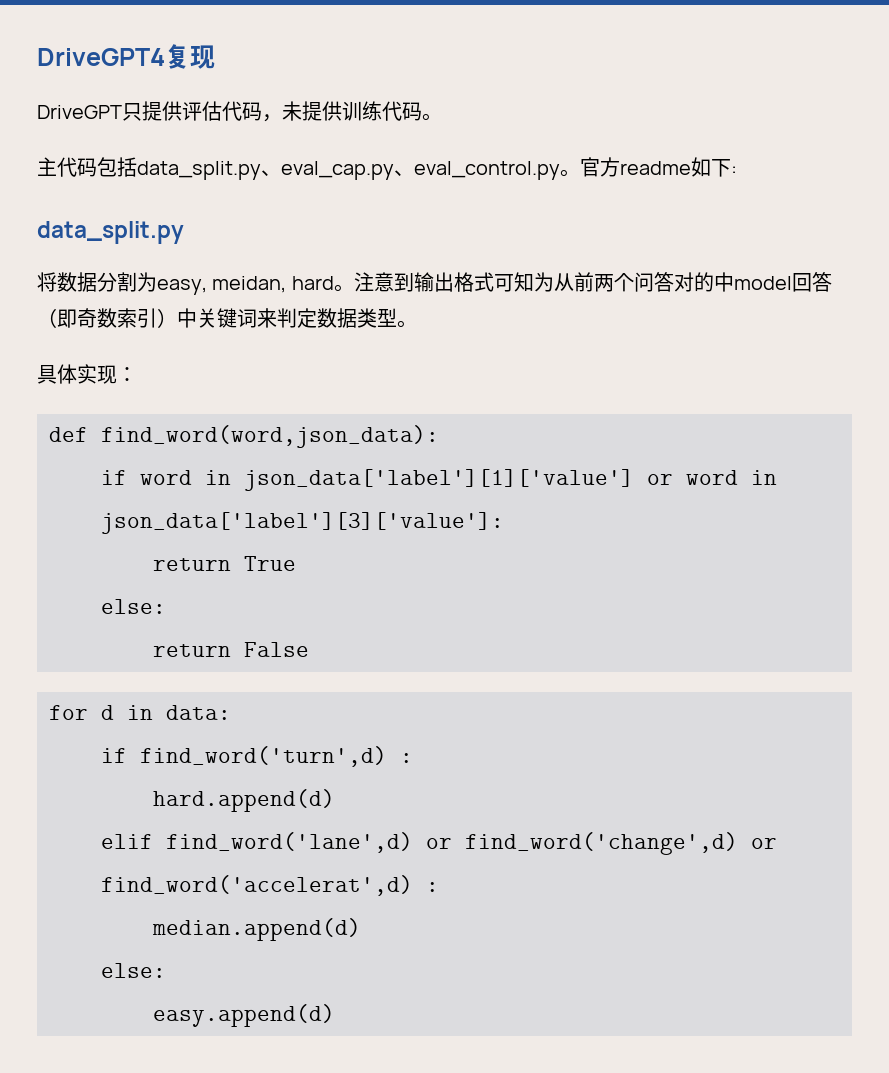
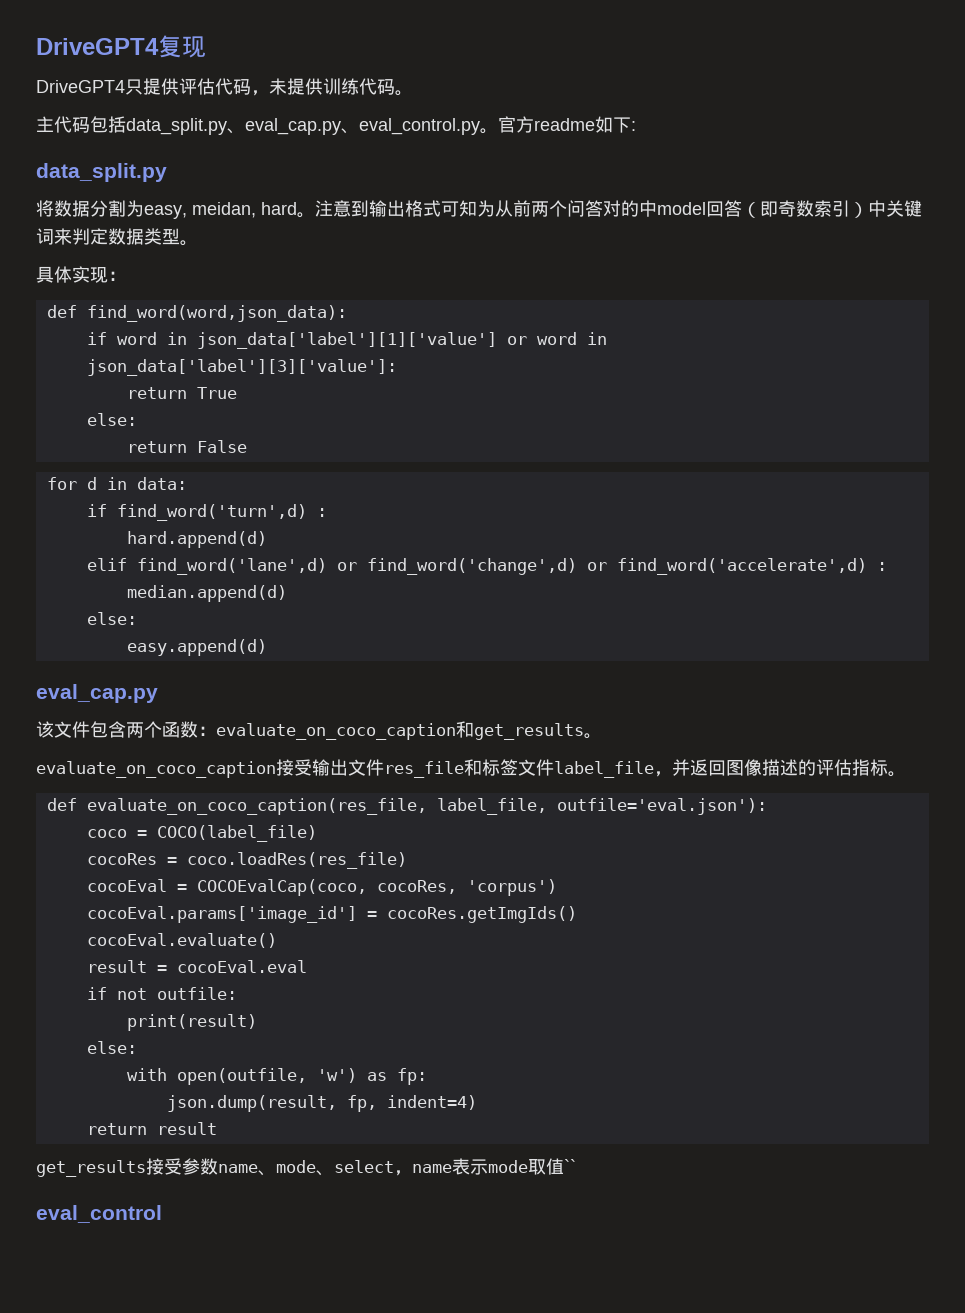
- DriveGPT只提供评估代码，未提供训练代码。
+ DriveGPT4只提供评估代码，未提供训练代码。
- elif find_word('lane',d) or find_word('change',d) or find_word('accelerat',d) :
+ elif find_word('lane',d) or find_word('change',d) or find_word('accelerate',d) :
  easy.append(d)
+ eval_cap.py
+ 该文件包含两个函数：evaluate_on_coco_caption和get_results。
+ evaluate_on_coco_caption接受输出文件res_file和标签文件label_file，并返回图像描述的评估指标。
+ def evaluate_on_coco_caption(res_file, label_file, outfile='eval.json'):
+ coco = COCO(label_file)
+ cocoRes = coco.loadRes(res_file)
+ cocoEval = COCOEvalCap(coco, cocoRes, 'corpus')
+ cocoEval.params['image_id'] = cocoRes.getImgIds()
+ cocoEval.evaluate()
+ result = cocoEval.eval
+ if not outfile:
+ print(result)
+ else:
+ with open(outfile, 'w') as fp:
+ json.dump(result, fp, indent=4)
+ return result
+ get_results接受参数name、mode、select，name表示mode取值``
+ eval_control

